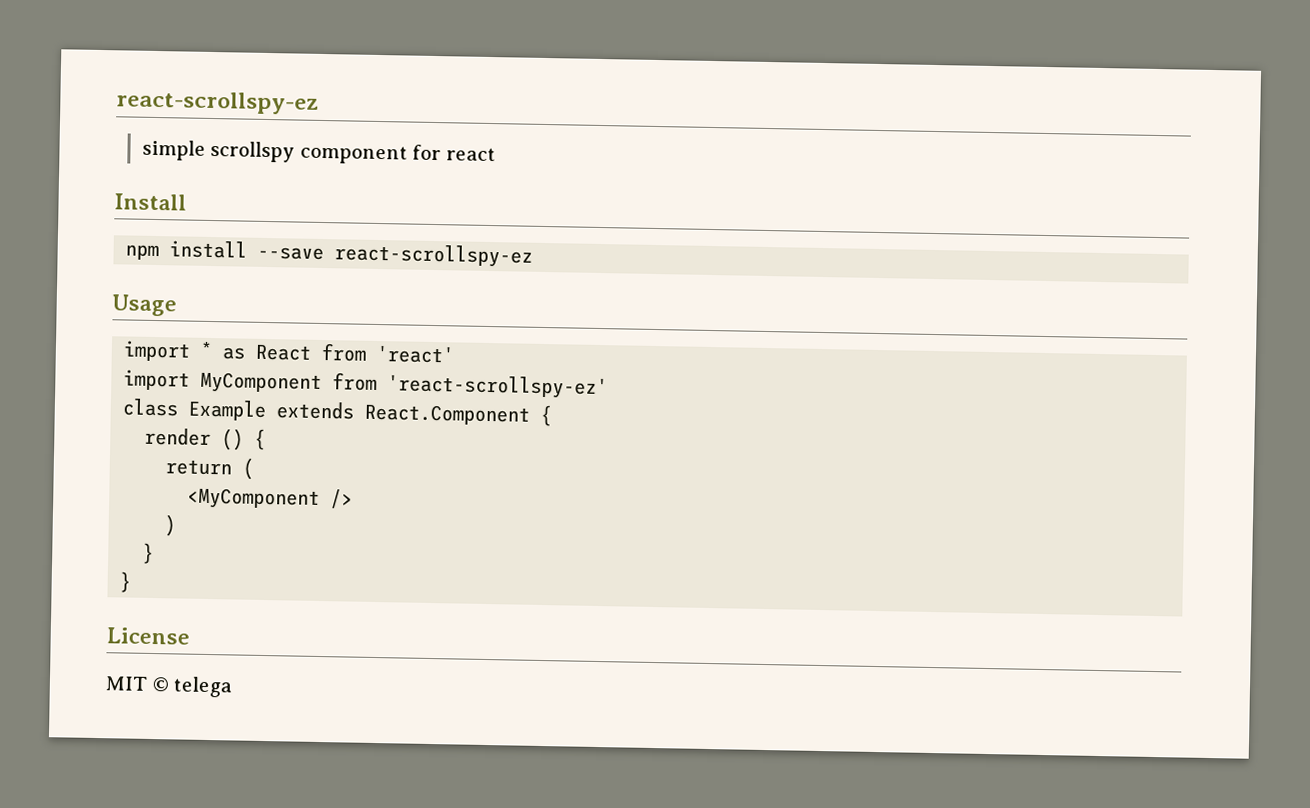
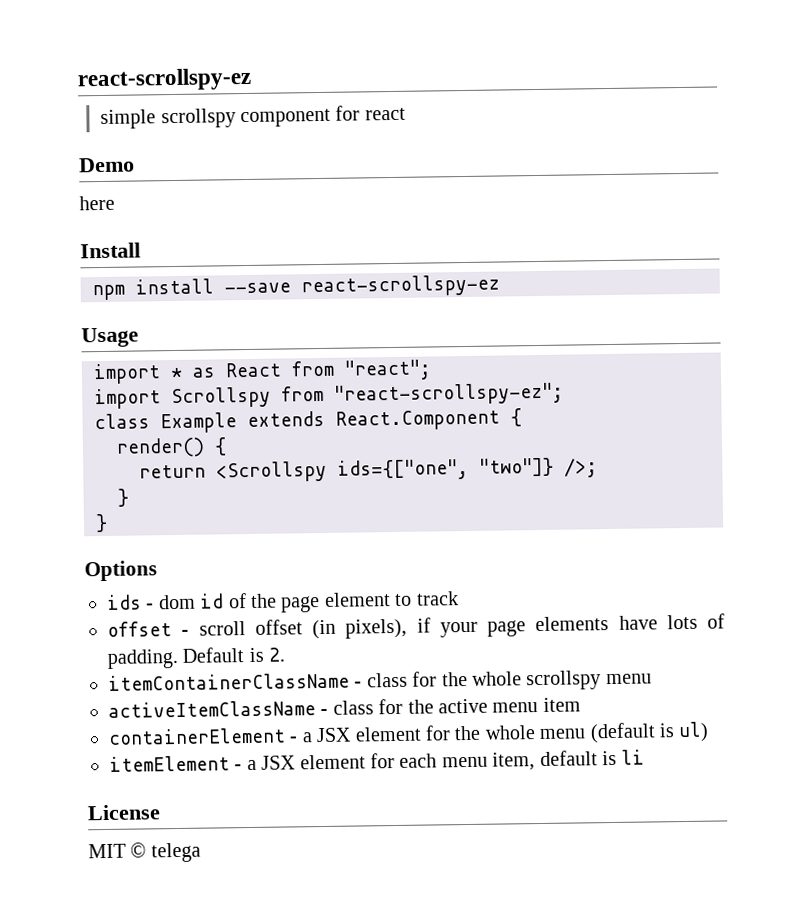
+ Demo
+ here
- import * as React from 'react'
- import MyComponent from 'react-scrollspy-ez'
+ import * as React from "react";
+ import Scrollspy from "react-scrollspy-ez";
- render () {
+ render() {
- return (
- <MyComponent />
- )
+ return <Scrollspy ids={["one", "two"]} />;
  }
  }
+ Options
+ ids - dom id of the page element to track
+ offset - scroll offset (in pixels), if your page elements have lots of padding. Default is 2.
+ itemContainerClassName - class for the whole scrollspy menu
+ activeItemClassName - class for the active menu item
+ containerElement - a JSX element for the whole menu (default is ul)
+ itemElement - a JSX element for each menu item, default is li

